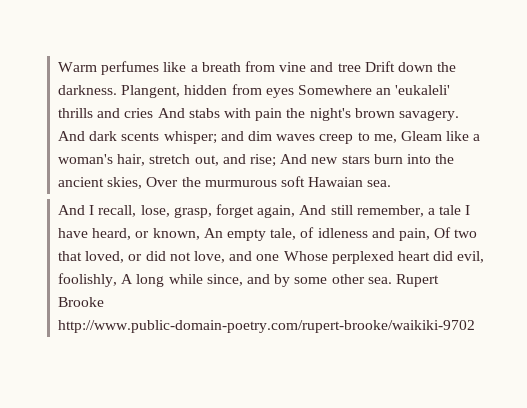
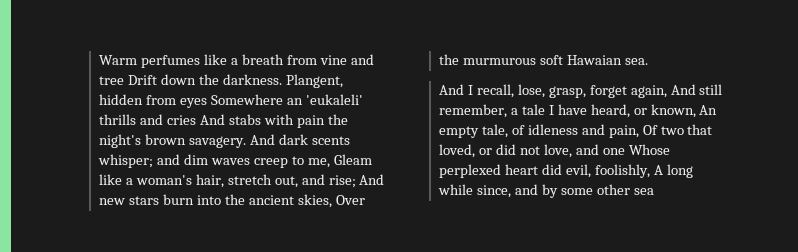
- And I recall, lose, grasp, forget again, And still remember, a tale I have heard, or known, An empty tale, of idleness and pain, Of two that loved, or did not love, and one Whose perplexed heart did evil, foolishly, A long while since, and by some other sea. Rupert Brooke http://www.public-domain-poetry.com/rupert-brooke/waikiki-9702
+ And I recall, lose, grasp, forget again, And still remember, a tale I have heard, or known, An empty tale, of idleness and pain, Of two that loved, or did not love, and one Whose perplexed heart did evil, foolishly, A long while since, and by some other sea

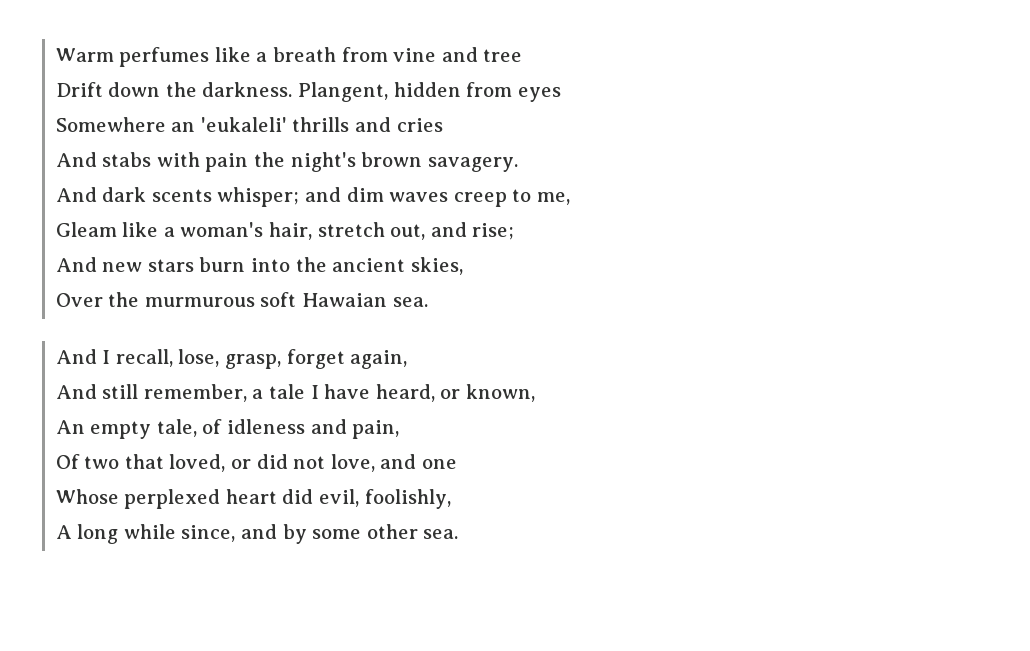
- Warm perfumes like a breath from vine and tree Drift down the darkness.
+ Warm perfumes like a breath from vine and tree
+ Drift down the darkness.
- Plangent, hidden from eyes Somewhere an 'eukaleli' thrills and cries And stabs with pain the night's brown savagery. And dark scents whisper; and dim waves creep to me, Gleam like a woman's hair, stretch out, and rise; And new stars burn into the ancient skies, Over the murmurous soft Hawaian sea.
+ Plangent, hidden from eyes
+ Somewhere an 'eukaleli' thrills and cries
+ And stabs with pain the night's brown savagery.
+ And dark scents whisper; and dim waves creep to me,
+ Gleam like a woman's hair, stretch out, and rise;
+ And new stars burn into the ancient skies,
+ Over the murmurous soft Hawaian sea.
- And I recall, lose, grasp, forget again, And still remember, a tale I have heard, or known, An empty tale, of idleness and pain, Of two that loved, or did not love, and one Whose perplexed heart did evil, foolishly, A long while since, and by some other sea
+ And I recall, lose, grasp, forget again,
+ And still remember, a tale I have heard, or known,
+ An empty tale, of idleness and pain,
+ Of two that loved, or did not love, and one
+ Whose perplexed heart did evil, foolishly,
+ A long while since, and by some other sea.

